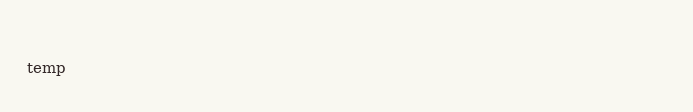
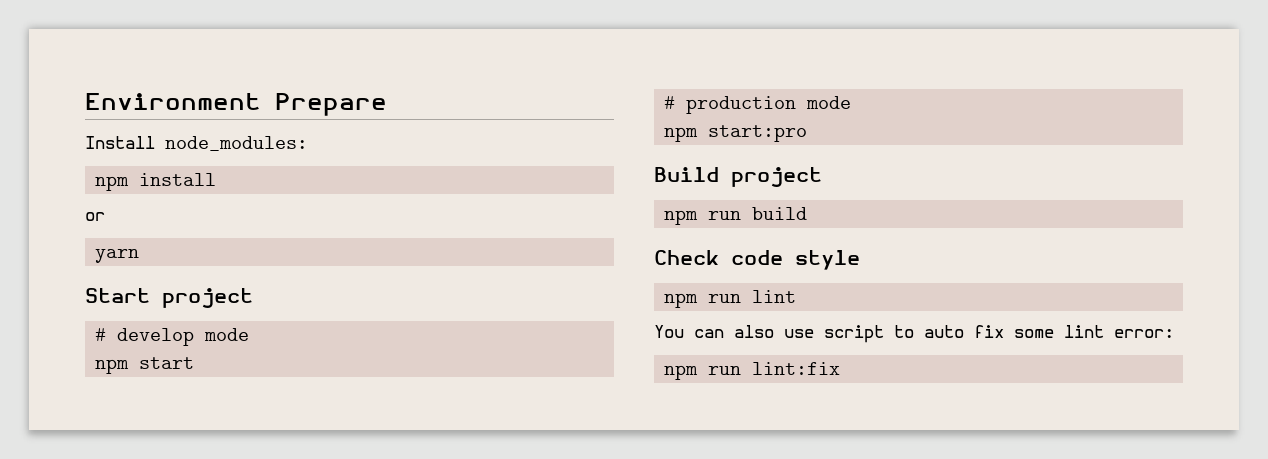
- temp
+ Environment Prepare
+ Install node_modules:
+ npm install
+ or
+ yarn
+ Start project
+ # develop mode
+ npm start
+ # production mode
+ npm start:pro
+ Build project
+ npm run build
+ Check code style
+ npm run lint
+ You can also use script to auto fix some lint error:
+ npm run lint:fix

